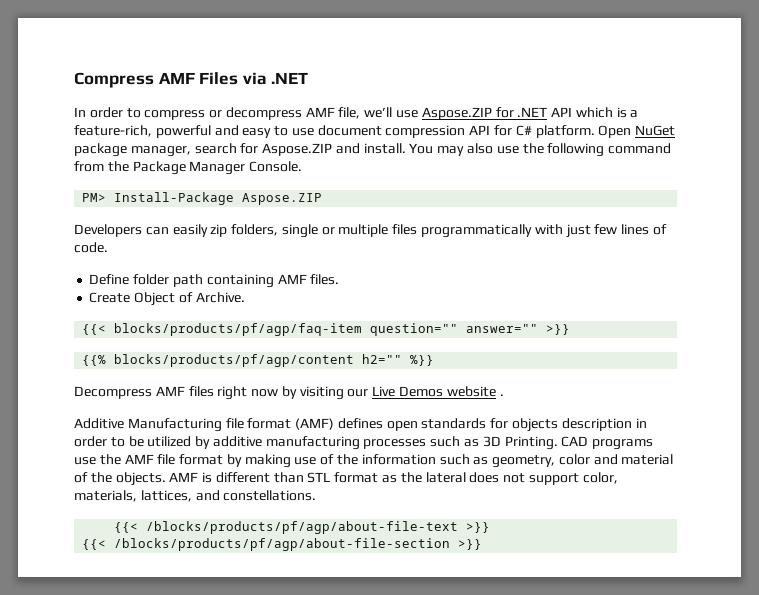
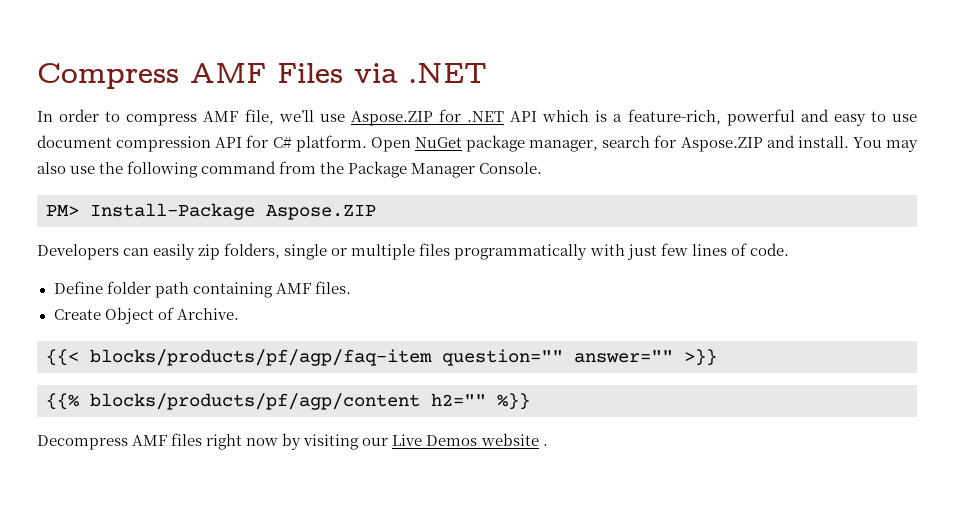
- In order to compress or decompress AMF file, we’ll use Aspose.ZIP for .NET API which is a feature-rich, powerful and easy to use document compression API for C# platform.
+ In order to compress AMF file, we’ll use Aspose.ZIP for .NET API which is a feature-rich, powerful and easy to use document compression API for C# platform.
- Additive Manufacturing file format (AMF) defines open standards for objects description in order to be utilized by additive manufacturing processes such as 3D Printing. CAD programs use the AMF file format by making use of the information such as geometry, color and material of the objects. AMF is different than STL format as the lateral does not support color, materials, lattices, and constellations.
- {{< /blocks/products/pf/agp/about-file-text >}}
- {{< /blocks/products/pf/agp/about-file-section >}}

